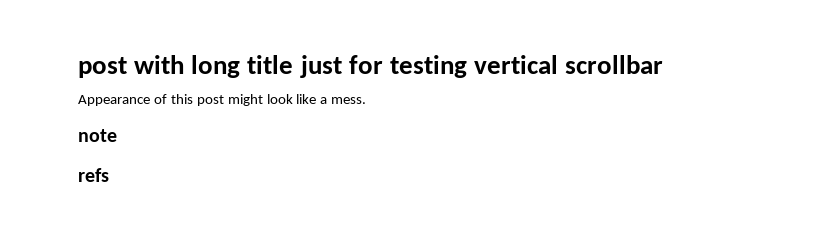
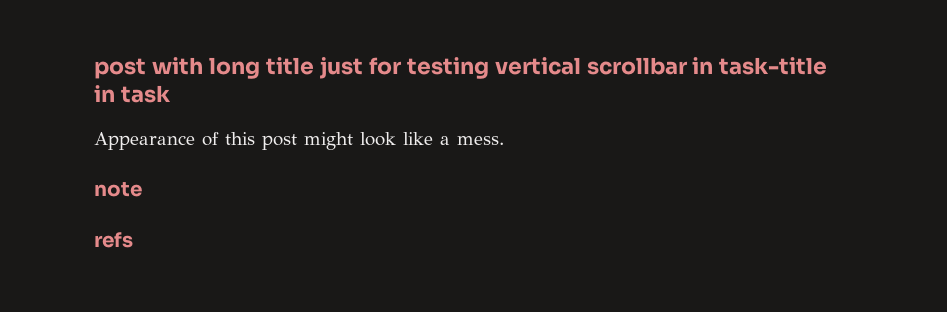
- post with long title just for testing vertical scrollbar
+ post with long title just for testing vertical scrollbar in task-title in task

